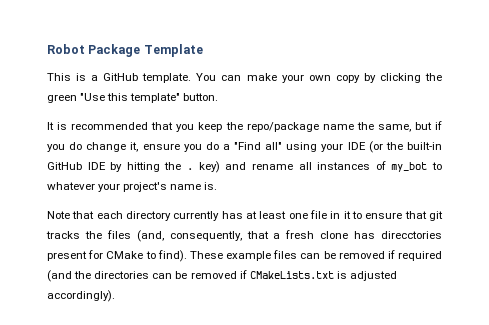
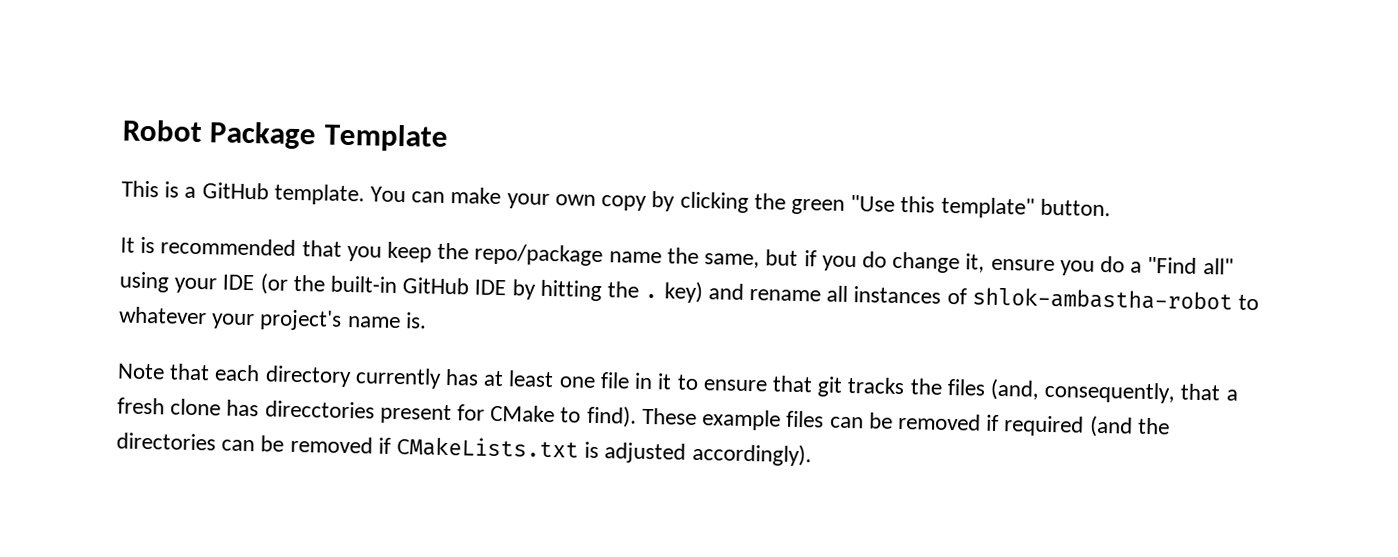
- It is recommended that you keep the repo/package name the same, but if you do change it, ensure you do a "Find all" using your IDE (or the built-in GitHub IDE by hitting the . key) and rename all instances of my_bot to whatever your project's name is.
+ It is recommended that you keep the repo/package name the same, but if you do change it, ensure you do a "Find all" using your IDE (or the built-in GitHub IDE by hitting the . key) and rename all instances of shlok-ambastha-robot to whatever your project's name is.

